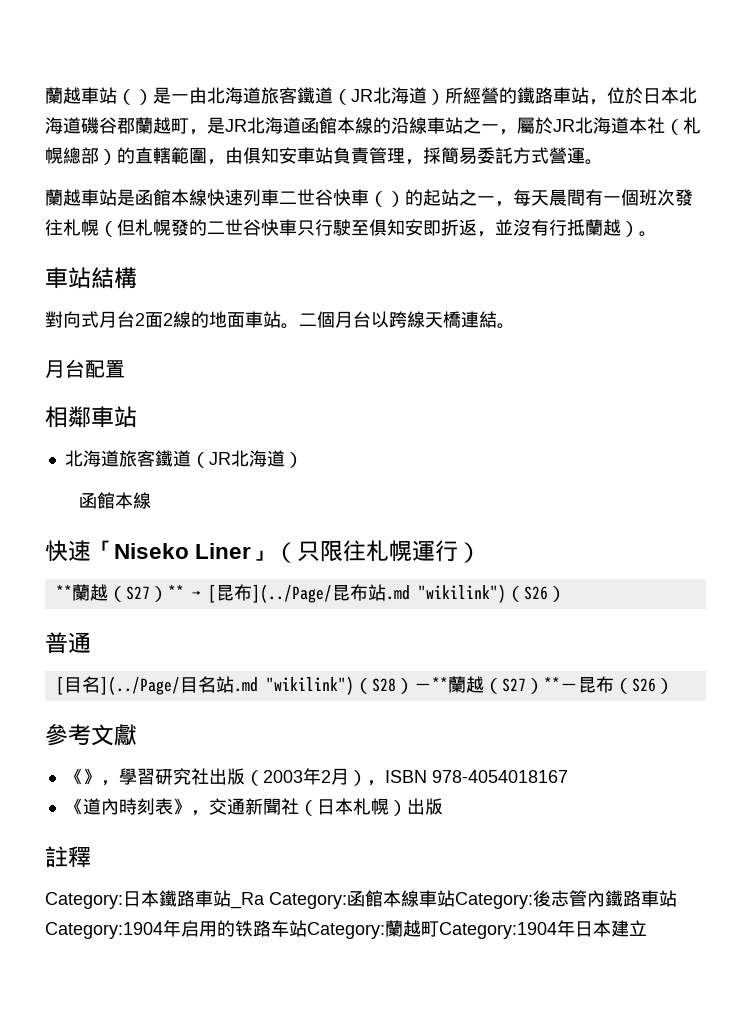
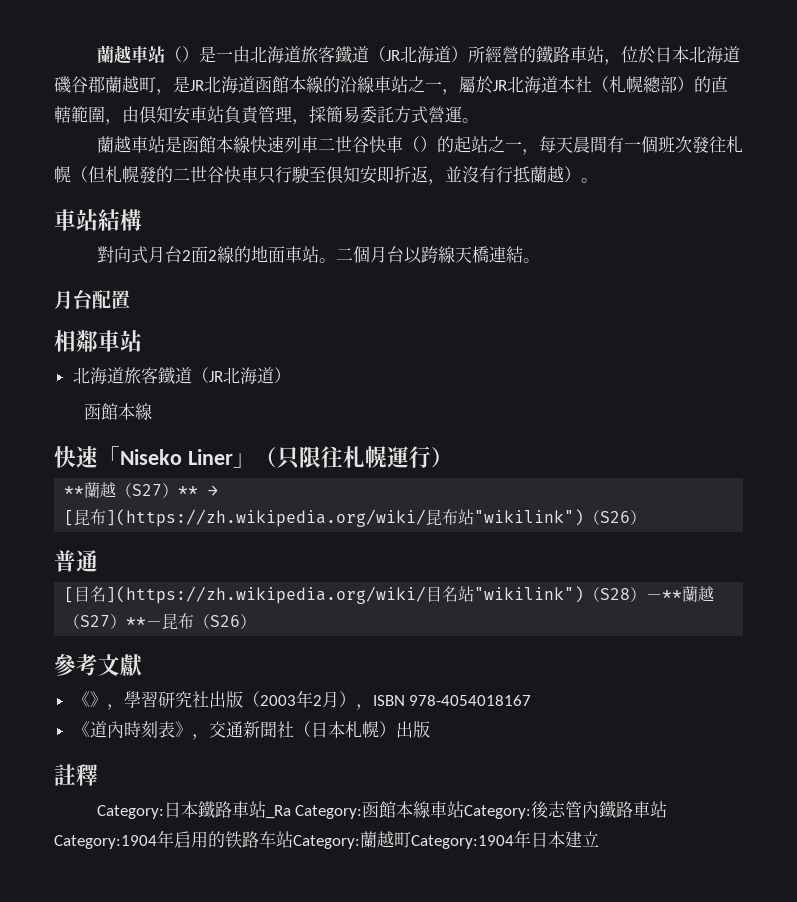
- **蘭越（S27）** → [昆布](../Page/昆布站.md "wikilink")（S26）
+ **蘭越（S27）** →
+ [昆布](https://zh.wikipedia.org/wiki/昆布站"wikilink")（S26）
- [目名](../Page/目名站.md "wikilink")（S28）－**蘭越（S27）**－昆布（S26）
+ [目名](https://zh.wikipedia.org/wiki/目名站"wikilink")（S28）－**蘭越（S27）**－昆布（S26）

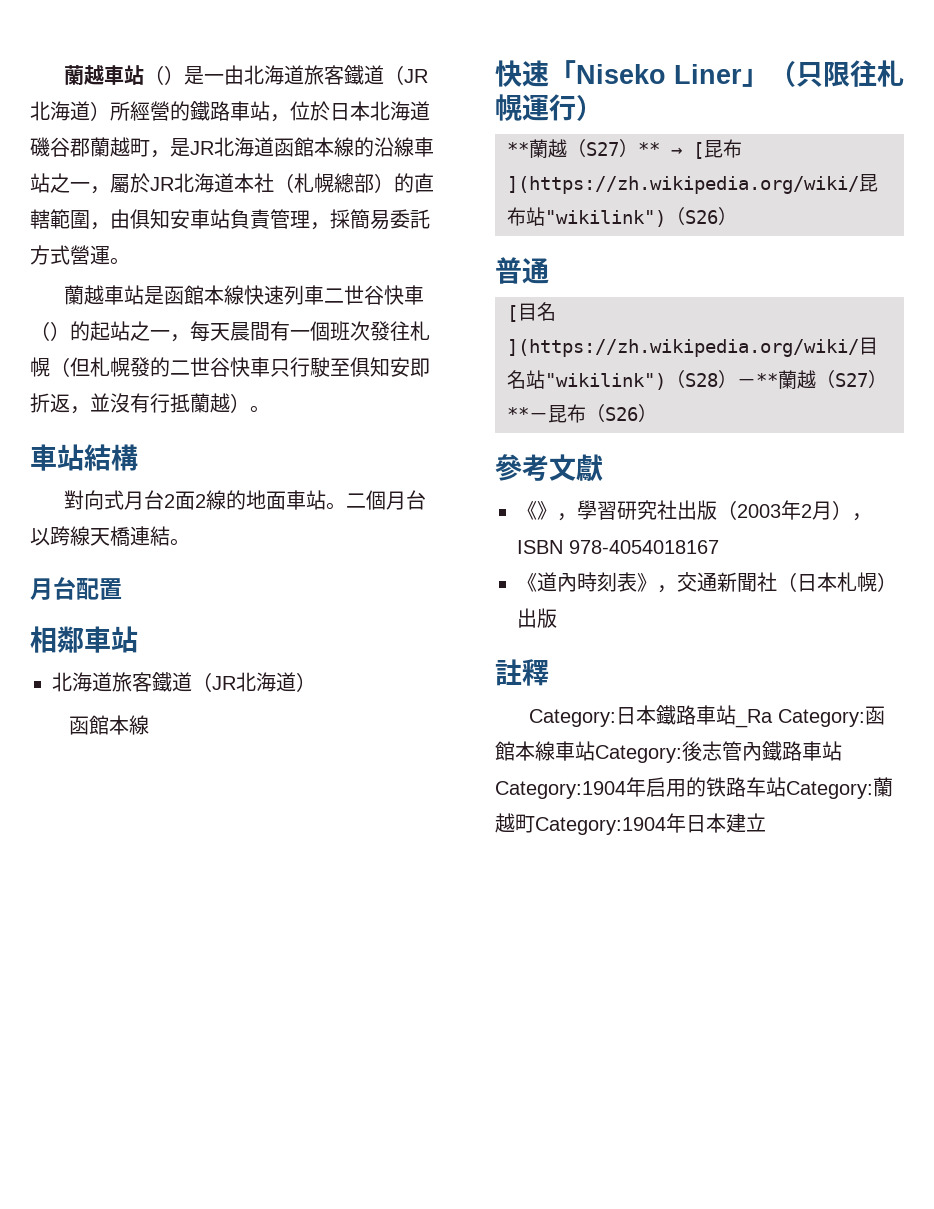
- **蘭越（S27）** →
- [昆布](https://zh.wikipedia.org/wiki/昆布站"wikilink")（S26）
+ **蘭越（S27）** → [昆布](https://zh.wikipedia.org/wiki/昆布站"wikilink")（S26）

